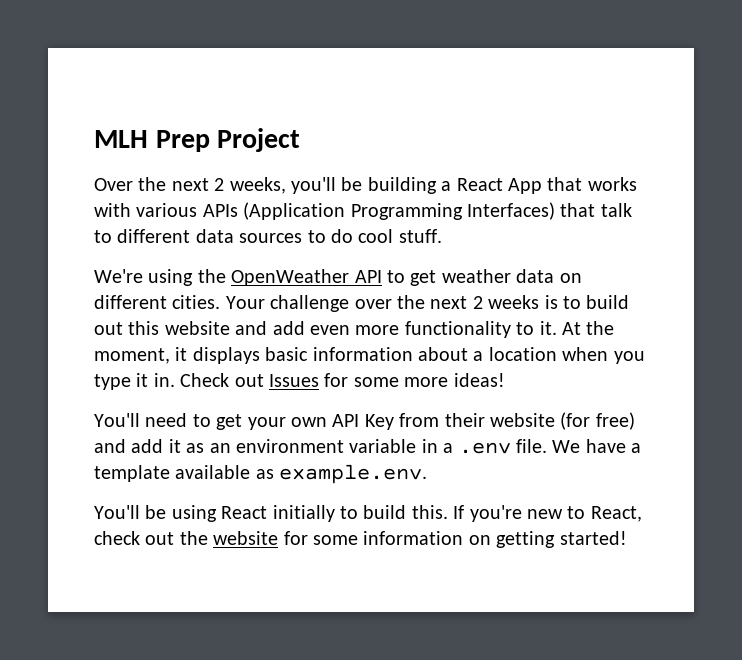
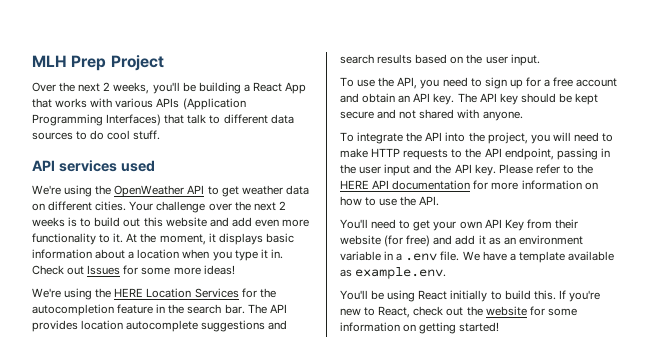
+ API services used
+ We're using the HERE Location Services for the autocompletion feature in the search bar. The API provides location autocomplete suggestions and search results based on the user input.
+ To use the API, you need to sign up for a free account and obtain an API key. The API key should be kept secure and not shared with anyone.
+ To integrate the API into the project, you will need to make HTTP requests to the API endpoint, passing in the user input and the API key. Please refer to the HERE API documentation for more information on how to use the API.

